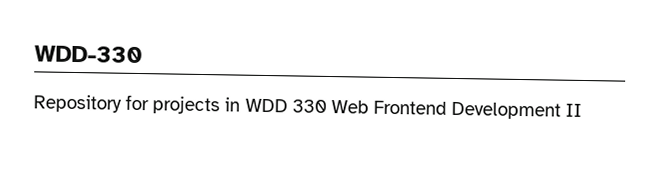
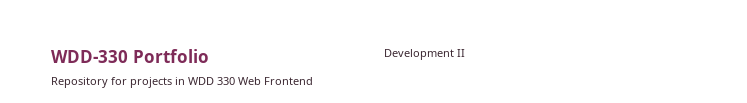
- WDD-330
+ WDD-330 Portfolio

